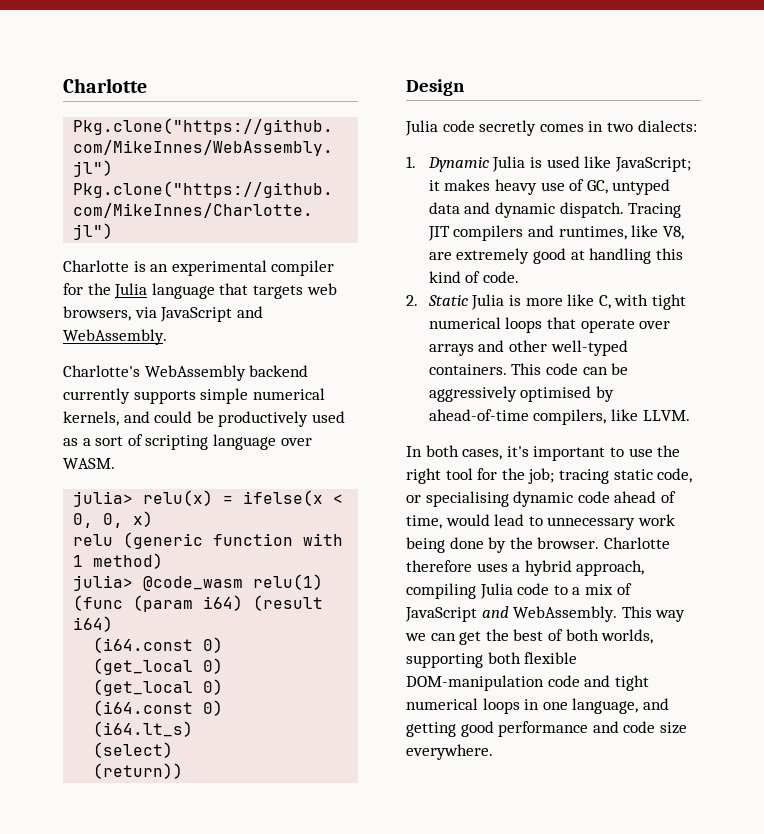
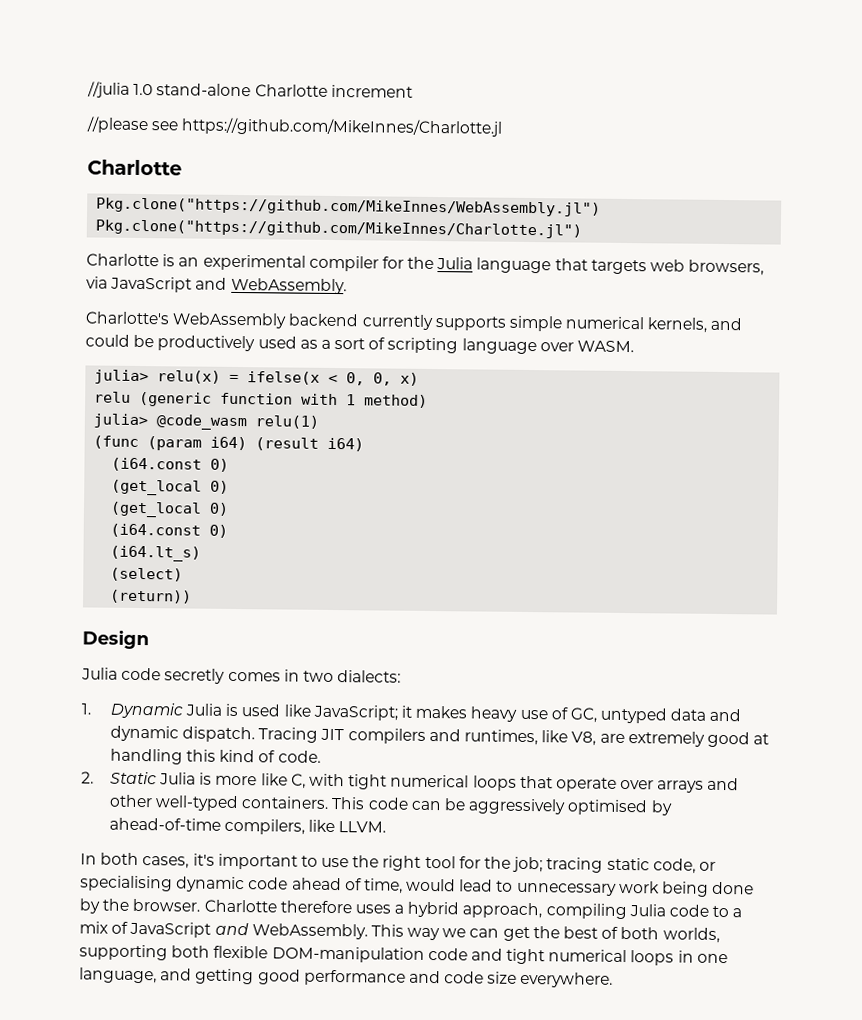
+ //julia 1.0 stand-alone Charlotte increment
+ //please see https://github.com/MikeInnes/Charlotte.jl

